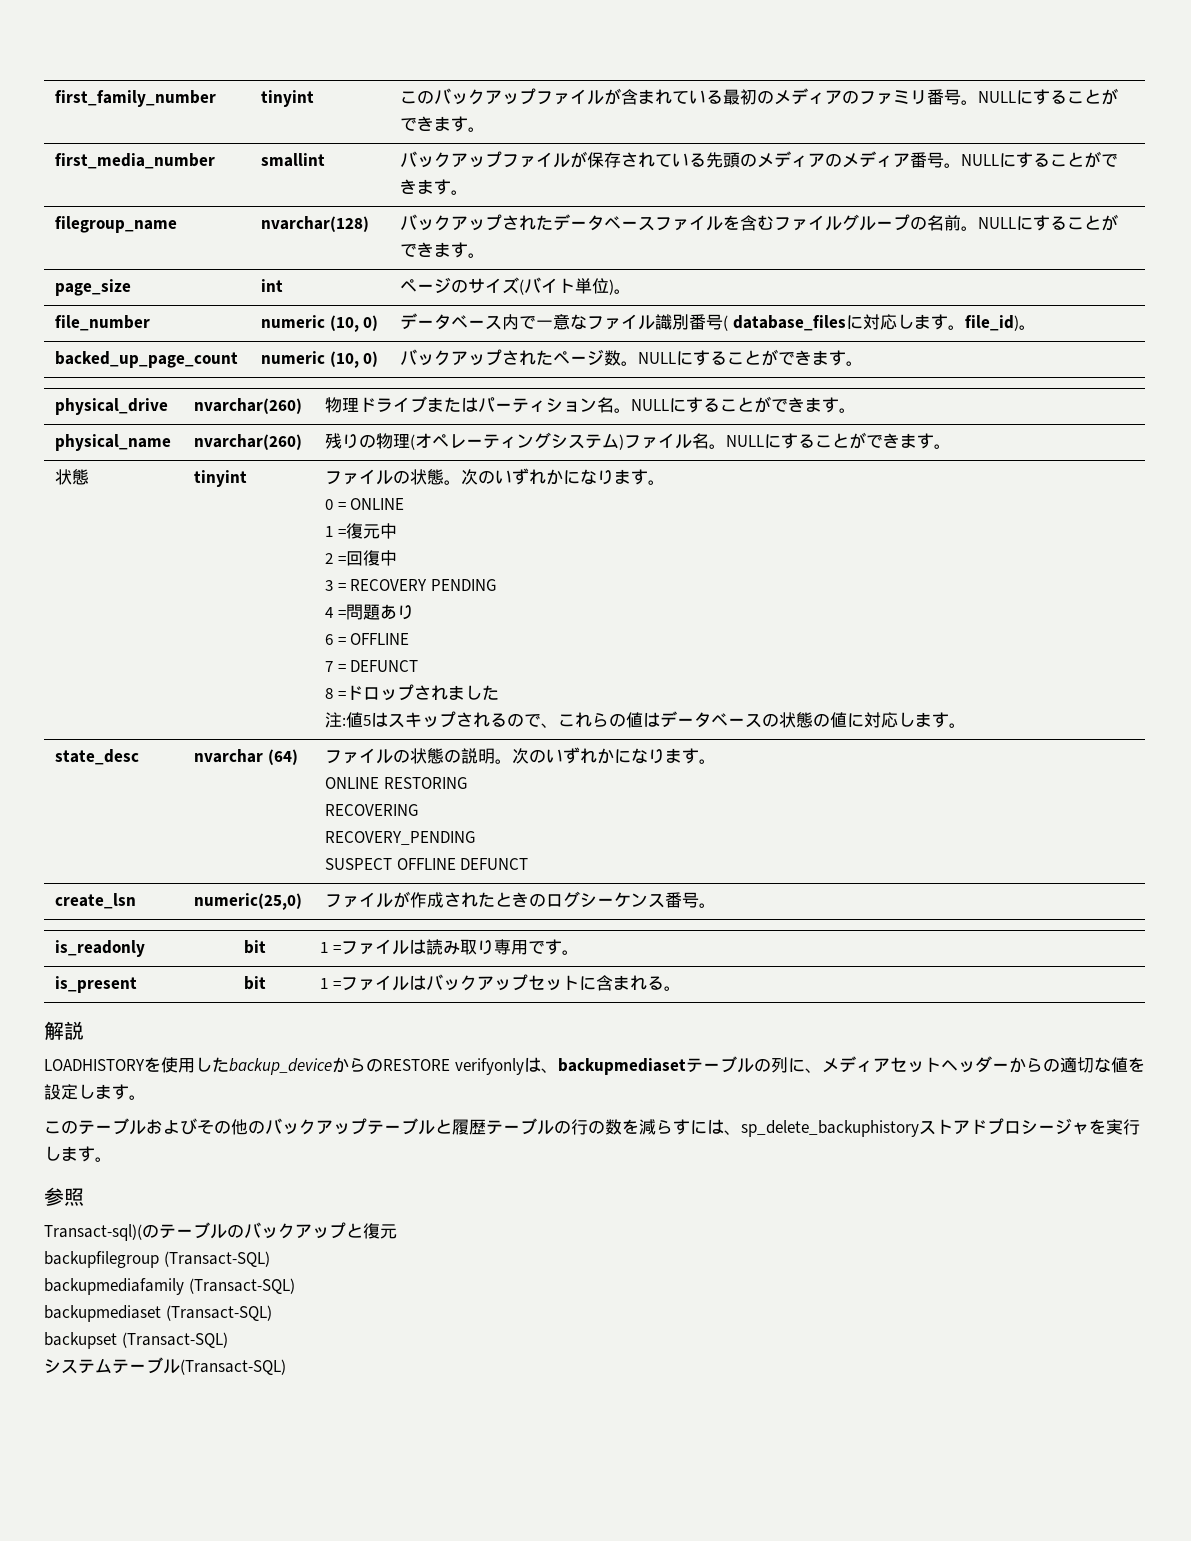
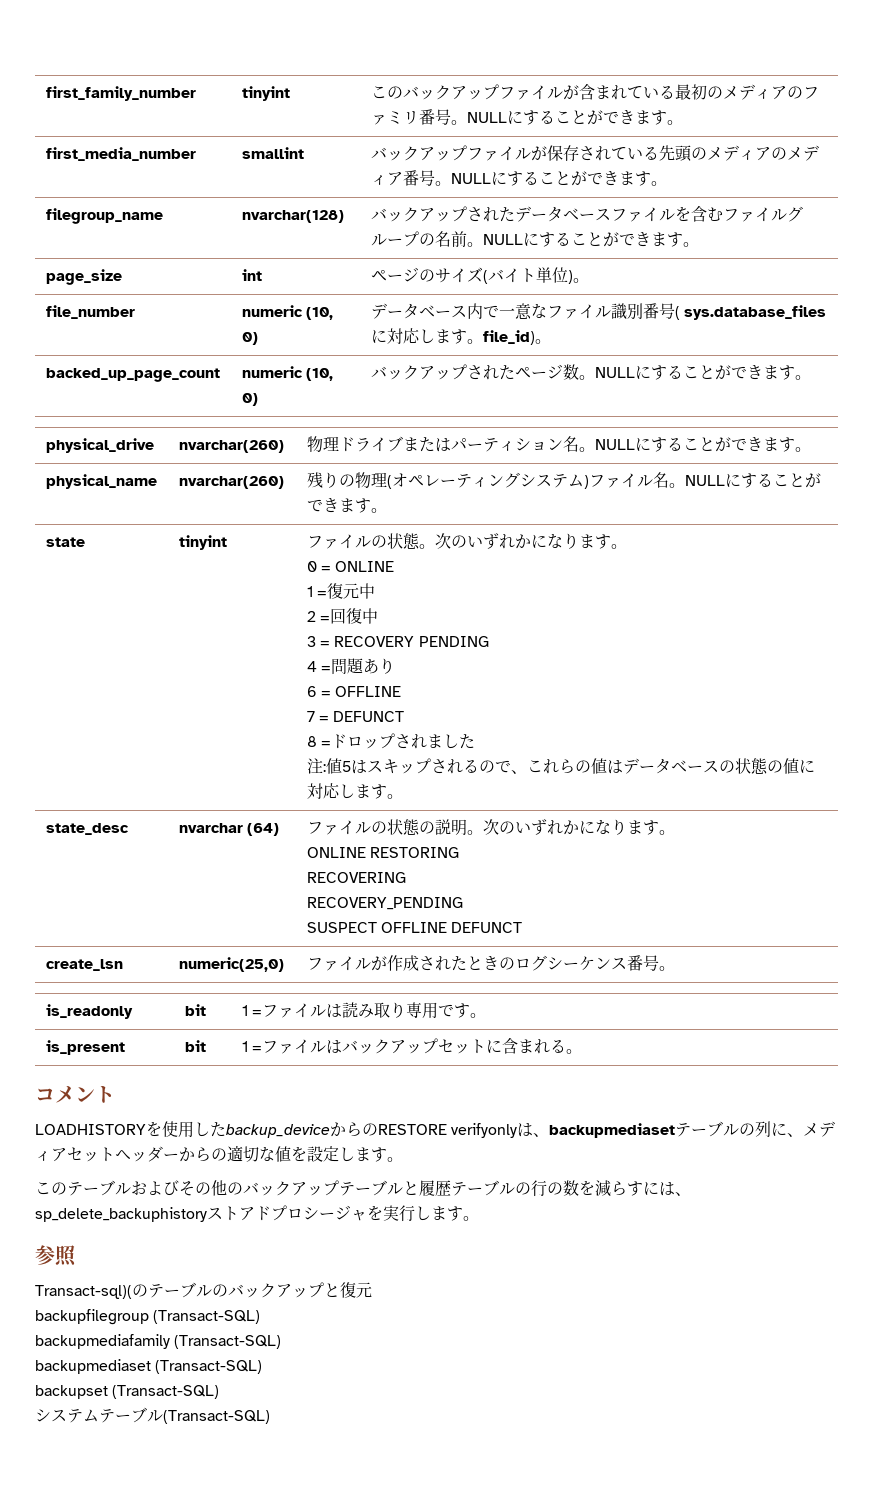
- file_number | numeric (10, 0) | データベース内で一意なファイル識別番号( database_filesに対応します。file_id)。
+ file_number | numeric (10, 0) | データベース内で一意なファイル識別番号( sys.database_filesに対応します。file_id)。
  physical_name | nvarchar(260) | 残りの物理(オペレーティングシステム)ファイル名。NULLにすることができます。
- 状態
+ state
- 解説
+ コメント

